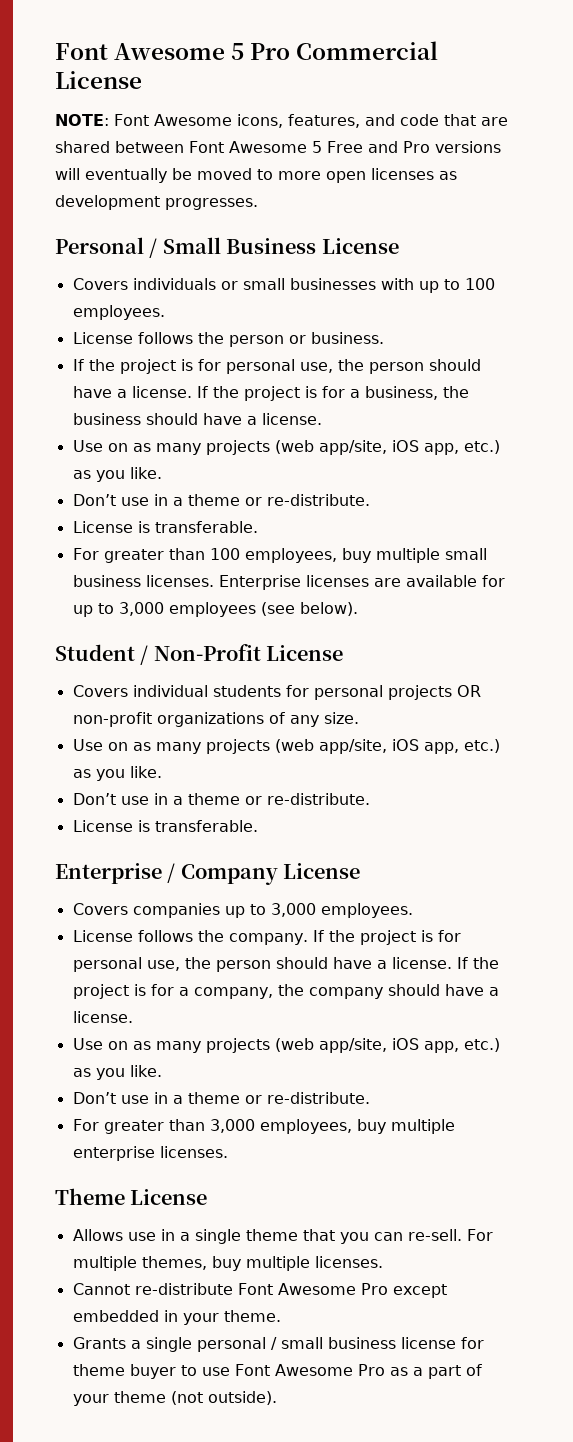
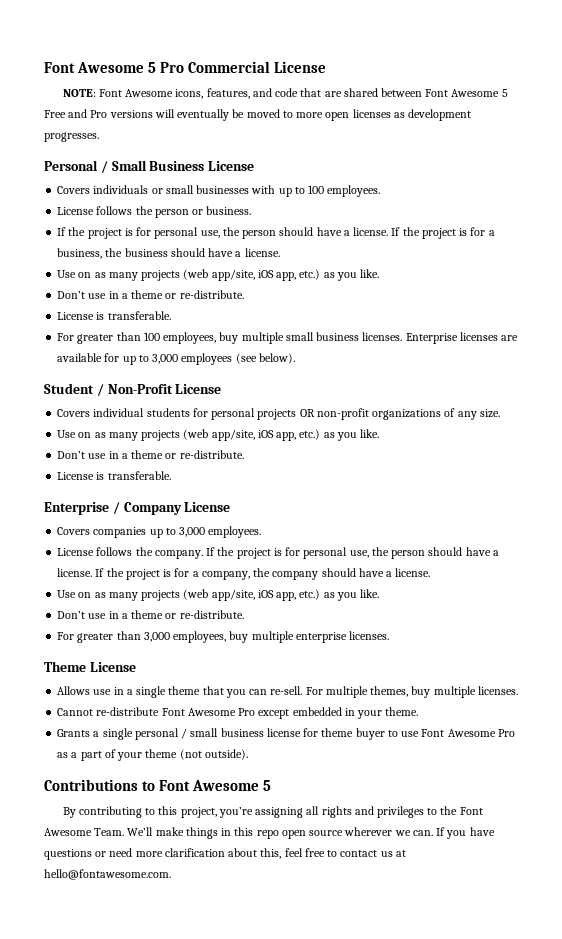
+ Contributions to Font Awesome 5
+ By contributing to this project, you’re assigning all rights and privileges to the Font Awesome Team. We’ll make things in this repo open source wherever we can. If you have questions or need more clarification about this, feel free to contact us at hello@fontawesome.com.

